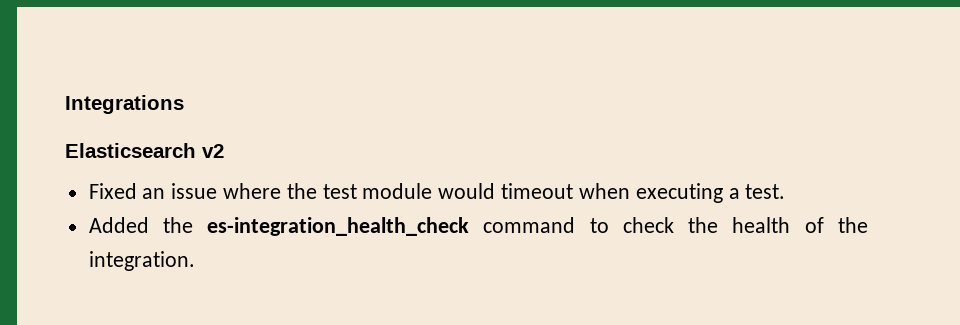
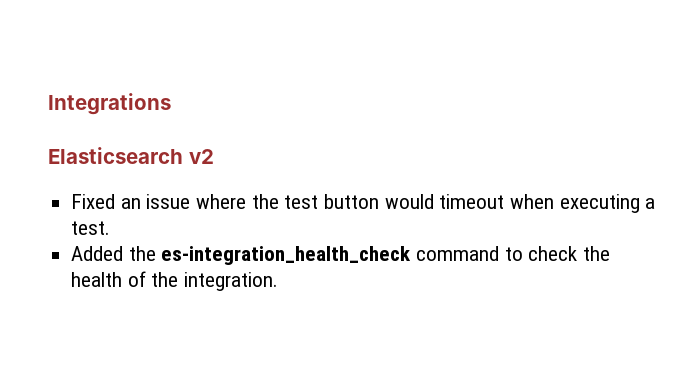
- Fixed an issue where the test module would timeout when executing a test.
+ Fixed an issue where the test button would timeout when executing a test.

